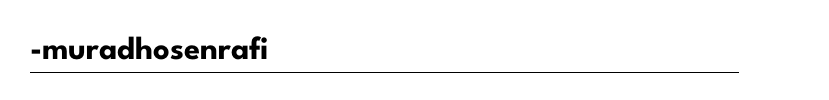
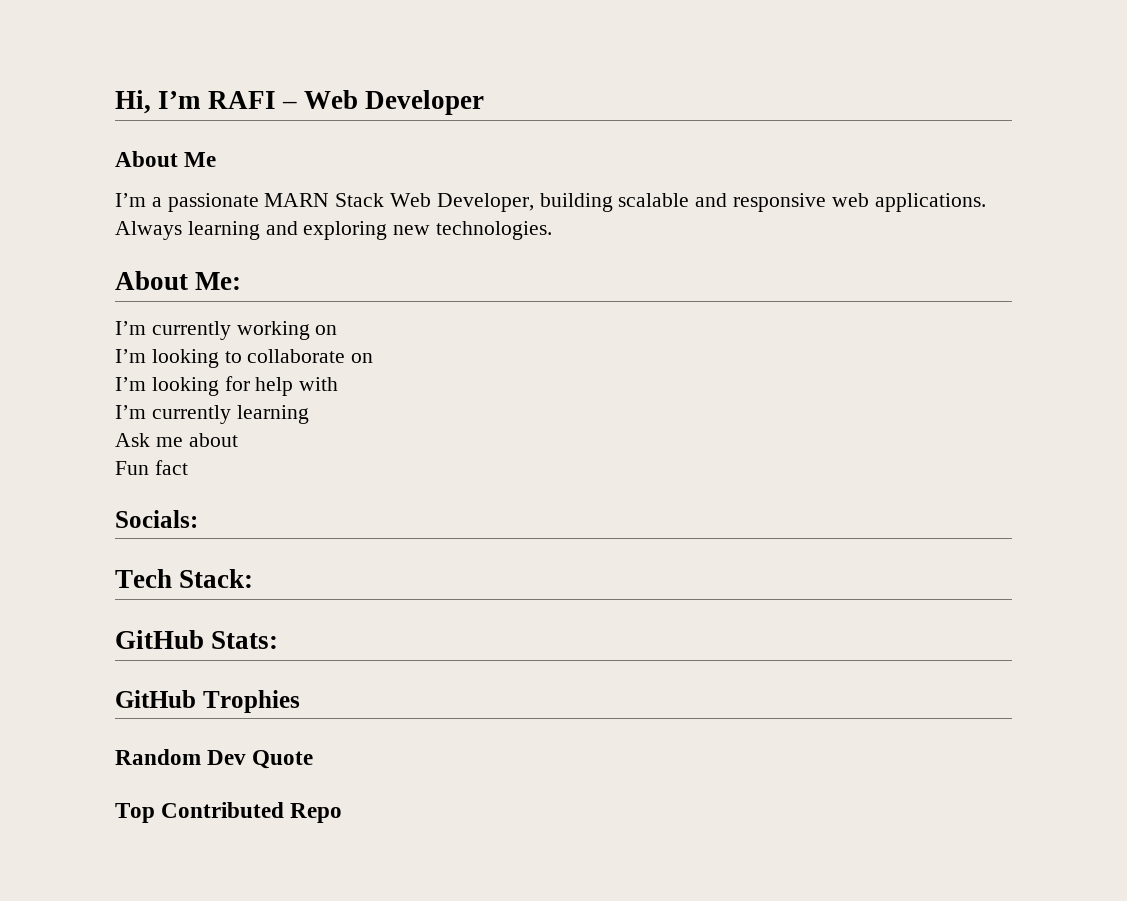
- -muradhosenrafi
+ Hi, I’m RAFI – Web Developer
+ About Me
+ I’m a passionate MARN Stack Web Developer, building scalable and responsive web applications. Always learning and exploring new technologies.
+ About Me:
+ I’m currently working on
+ I’m looking to collaborate on
+ I’m looking for help with
+ I’m currently learning
+ Ask me about
+ Fun fact
+ Socials:
+ Tech Stack:
+ GitHub Stats:
+ GitHub Trophies
+ Random Dev Quote
+ Top Contributed Repo

